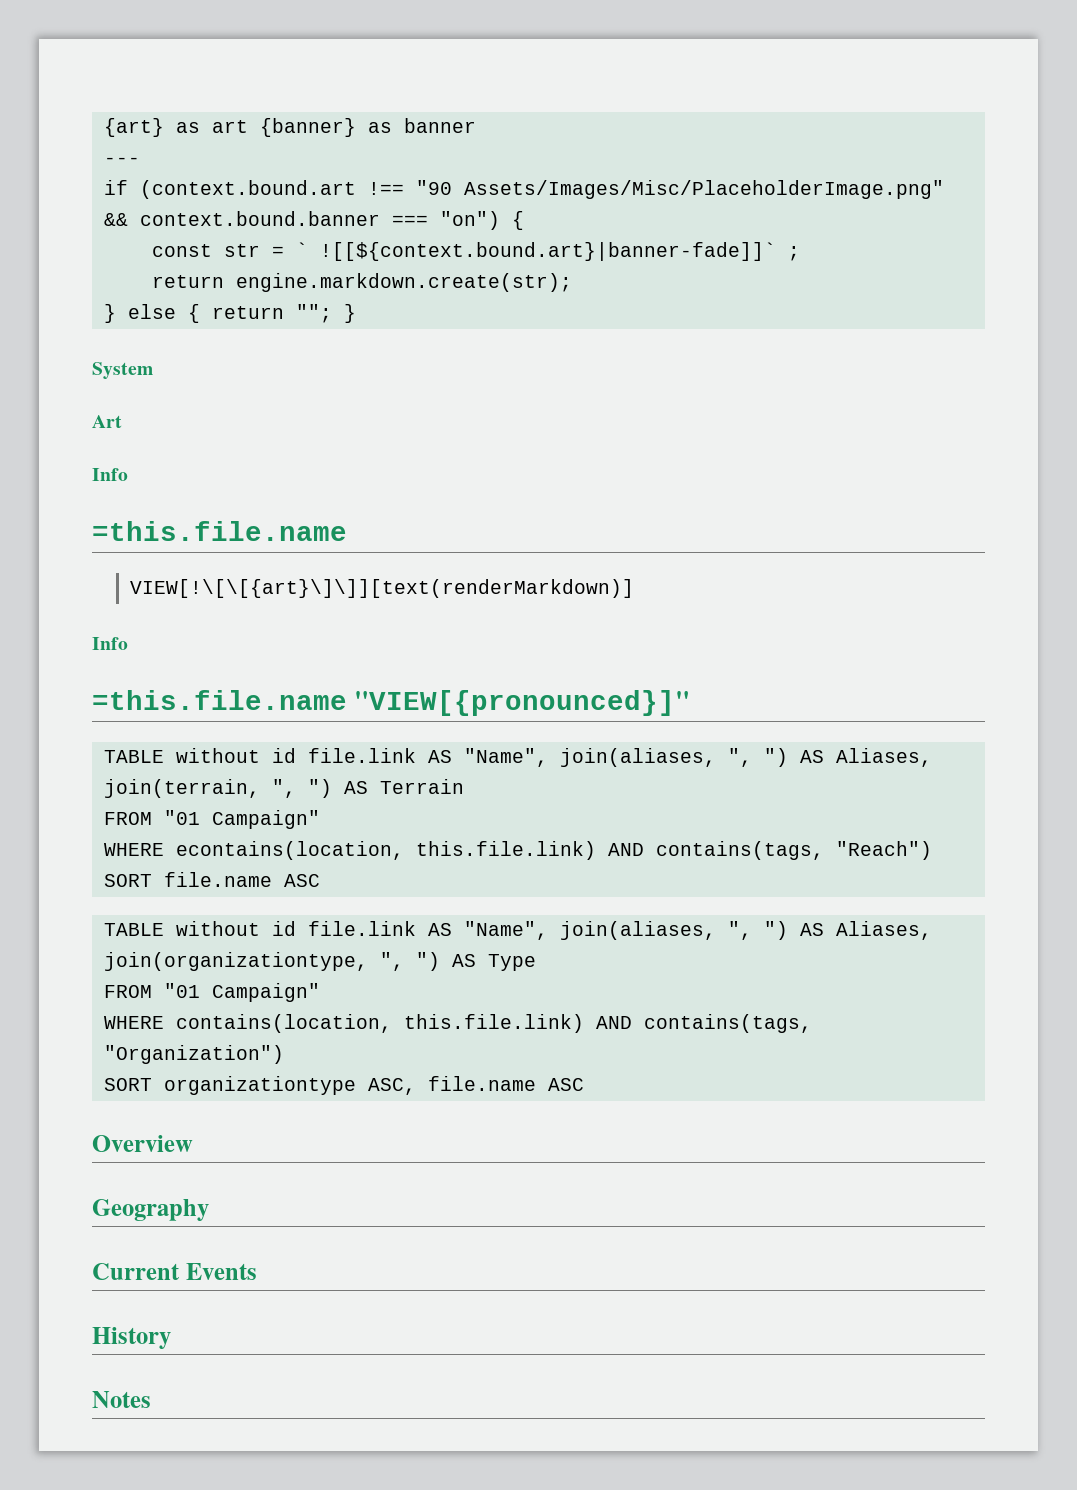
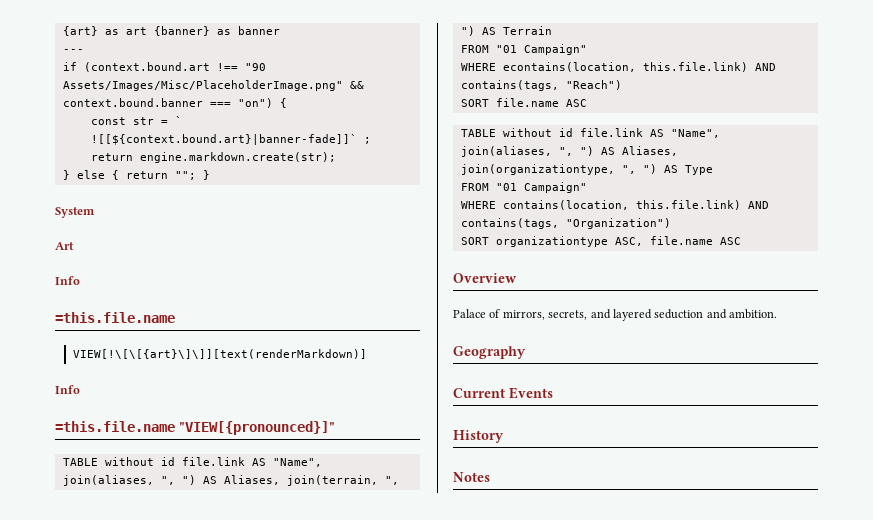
+ Palace of mirrors, secrets, and layered seduction and ambition.

